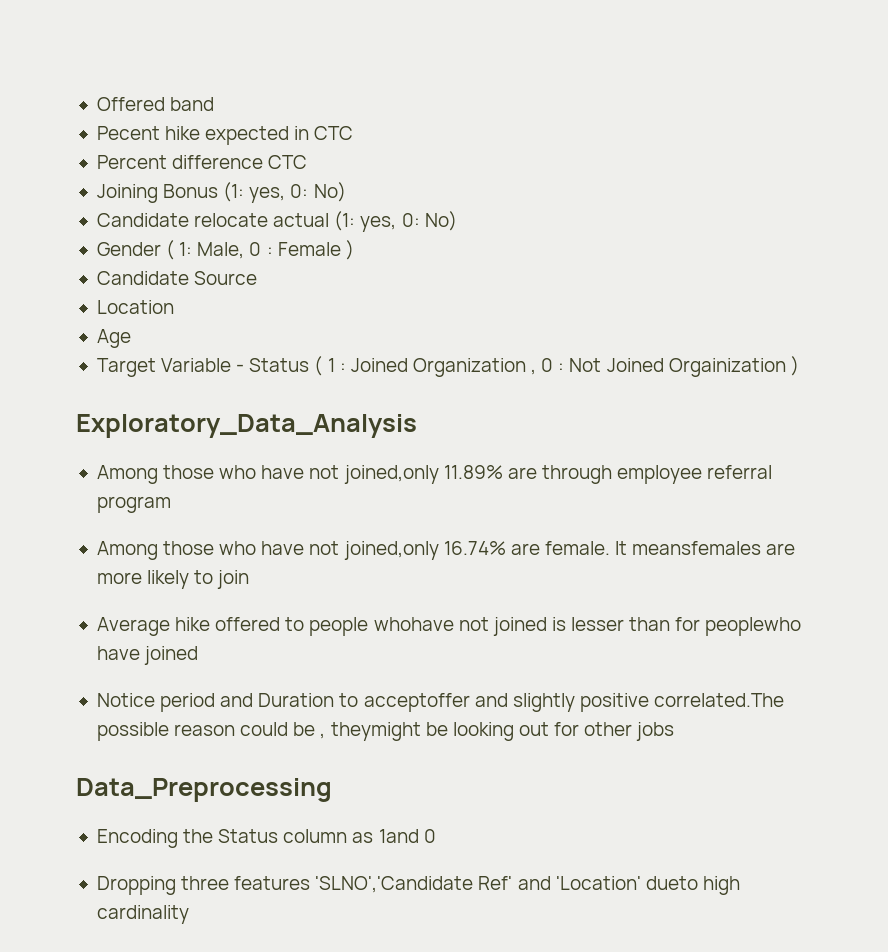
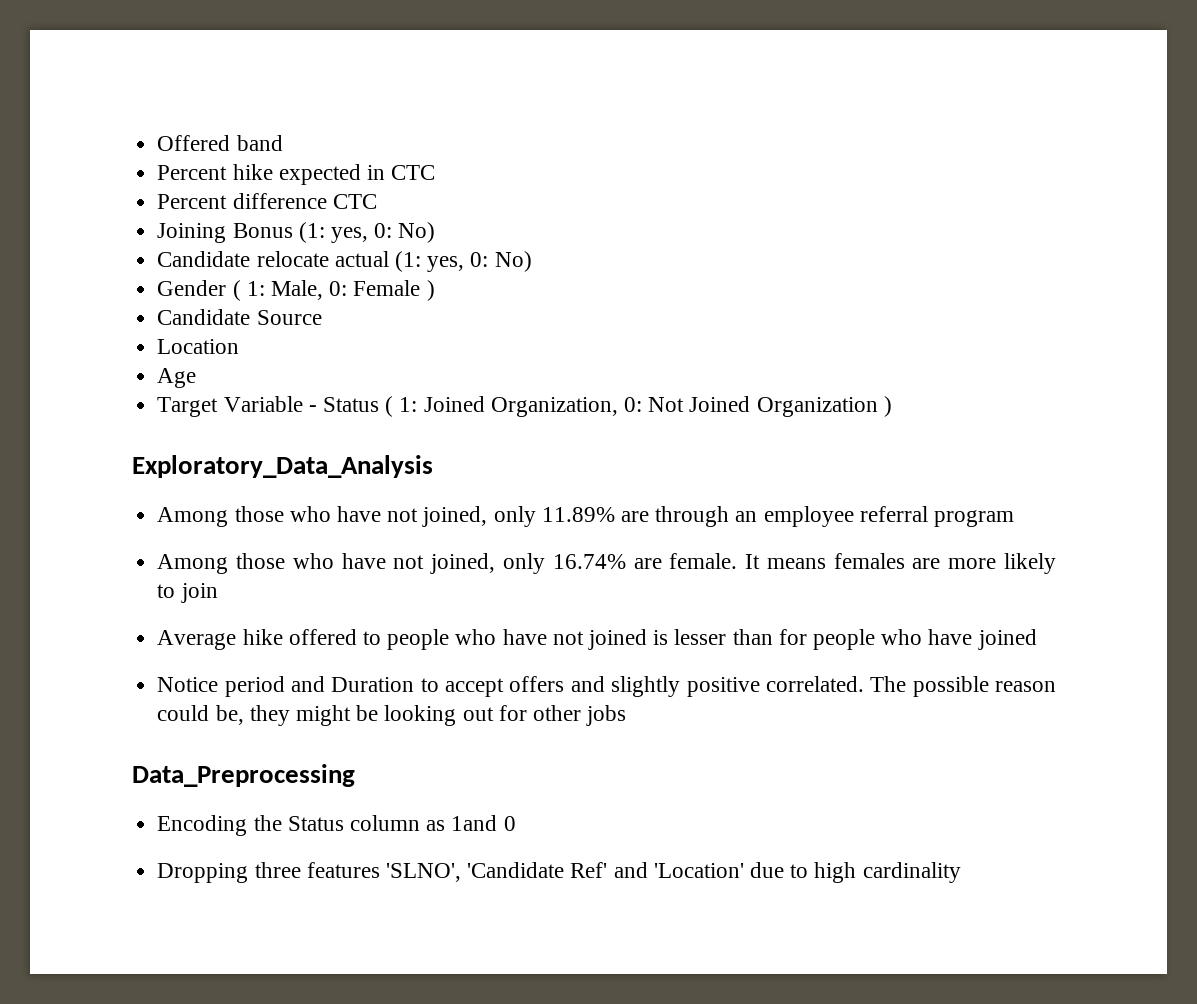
- Pecent hike expected in CTC
+ Percent hike expected in CTC
- Gender ( 1: Male, 0 : Female )
+ Gender ( 1: Male, 0: Female )
- Target Variable - Status ( 1 : Joined Organization , 0 : Not Joined Orgainization )
+ Target Variable - Status ( 1: Joined Organization, 0: Not Joined Organization )
- Among those who have not joined,only 11.89% are through employee referral program
+ Among those who have not joined, only 11.89% are through an employee referral program
- Among those who have not joined,only 16.74% are female.
+ Among those who have not joined, only 16.74% are female.
- It meansfemales are more likely to join
+ It means females are more likely to join
- Average hike offered to people whohave not joined is lesser than for peoplewho have joined
+ Average hike offered to people who have not joined is lesser than for people who have joined
- Notice period and Duration to acceptoffer and slightly positive correlated.The possible reason could be , theymight be looking out for other jobs
+ Notice period and Duration to accept offers and slightly positive correlated. The possible reason could be, they might be looking out for other jobs
- Dropping three features 'SLNO','Candidate Ref' and 'Location' dueto high cardinality
+ Dropping three features 'SLNO', 'Candidate Ref' and 'Location' due to high cardinality

